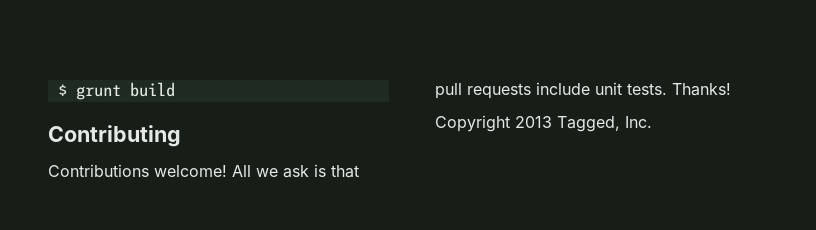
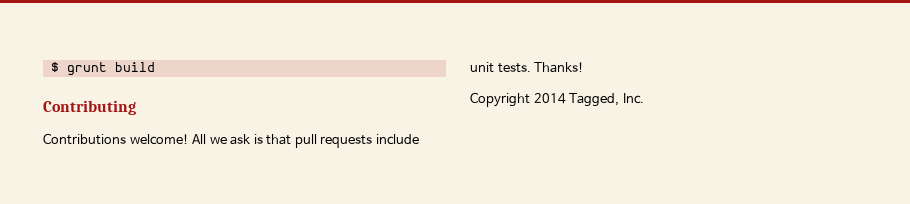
- Copyright 2013 Tagged, Inc.
+ Copyright 2014 Tagged, Inc.

